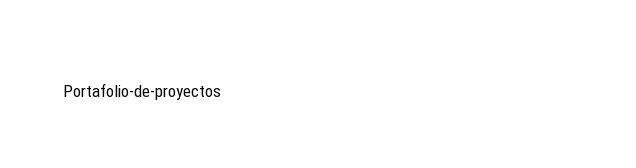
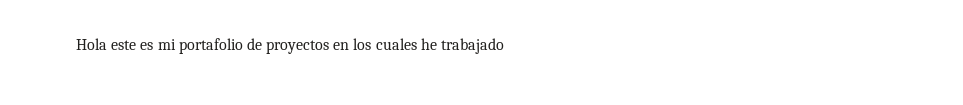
- Portafolio-de-proyectos
+ Hola este es mi portafolio de proyectos en los cuales he trabajado

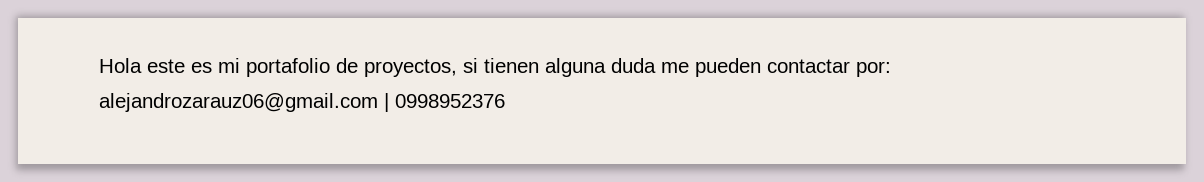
- Hola este es mi portafolio de proyectos en los cuales he trabajado
+ Hola este es mi portafolio de proyectos, si tienen alguna duda me pueden contactar por: alejandrozarauz06@gmail.com | 0998952376

